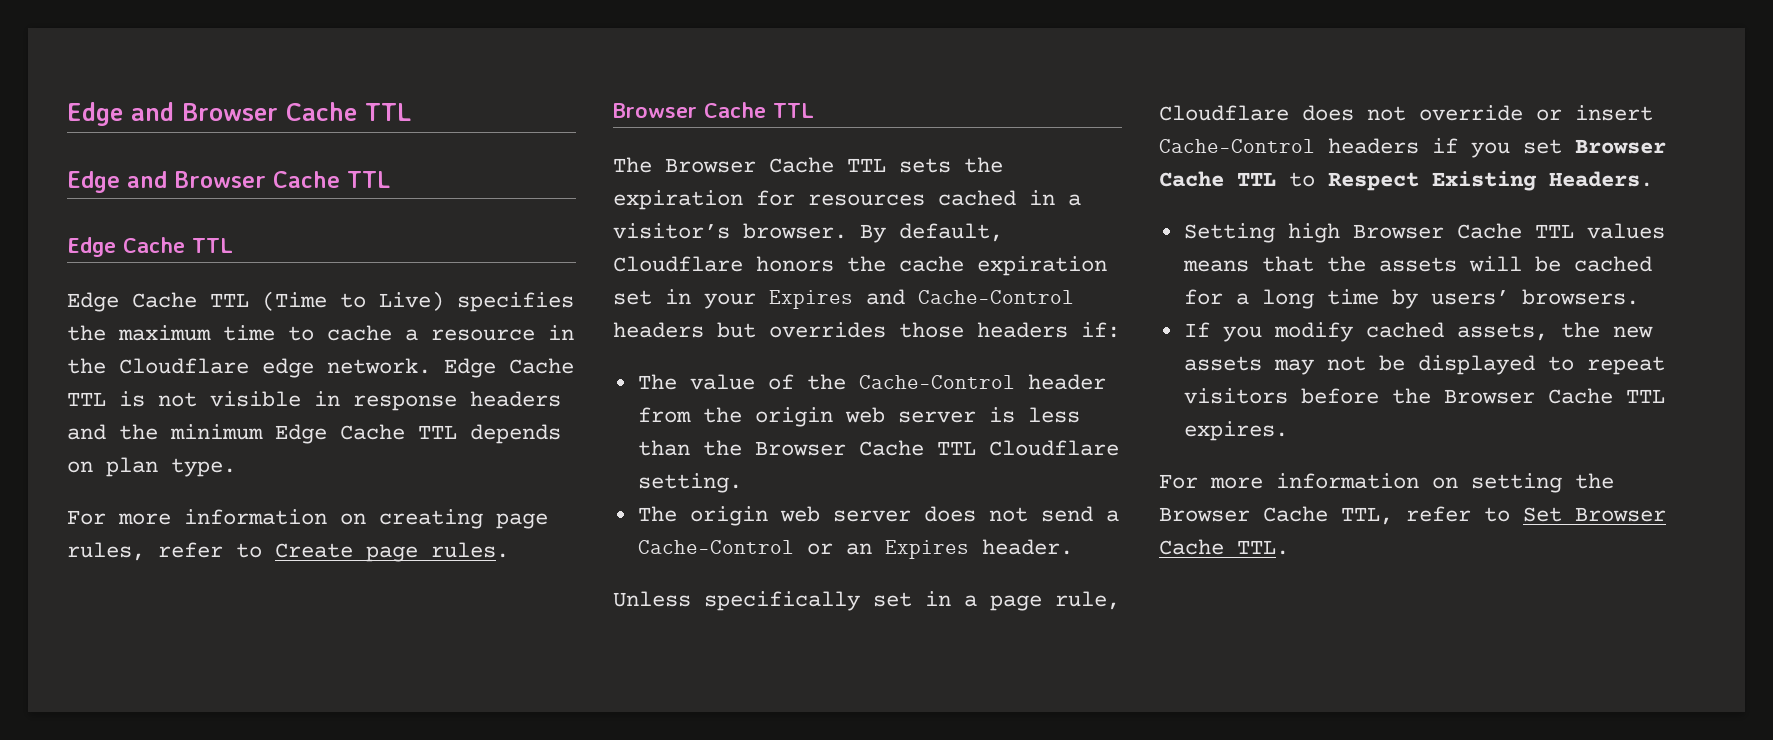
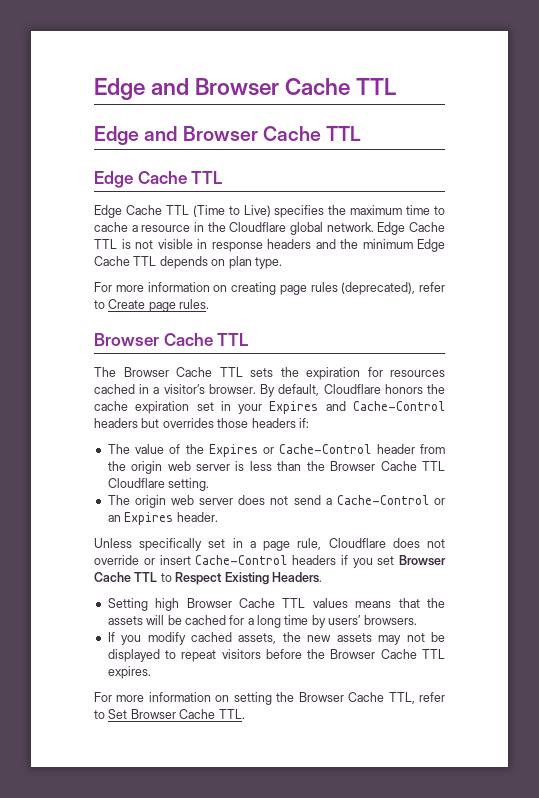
- Edge Cache TTL (Time to Live) specifies the maximum time to cache a resource in the Cloudflare edge network.
+ Edge Cache TTL (Time to Live) specifies the maximum time to cache a resource in the Cloudflare global network.
- For more information on creating page rules, refer to Create page rules.
+ For more information on creating page rules (deprecated), refer to Create page rules.
- The value of the Cache-Control header from the origin web server is less than the Browser Cache TTL Cloudflare setting.
+ The value of the Expires or Cache-Control header from the origin web server is less than the Browser Cache TTL Cloudflare setting.

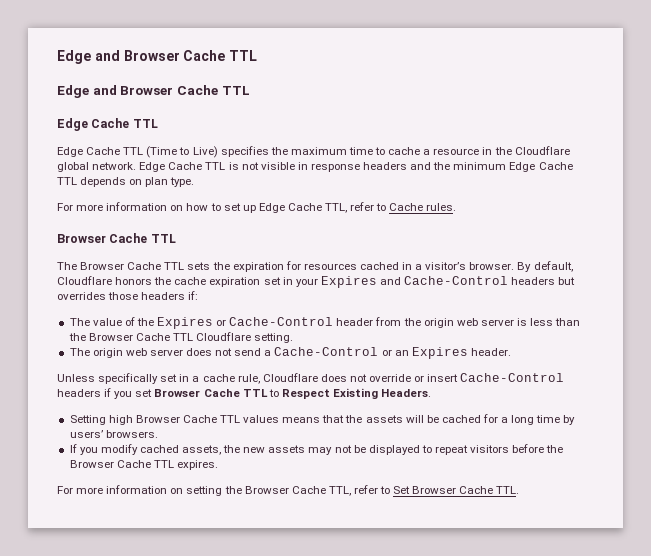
- For more information on creating page rules (deprecated), refer to Create page rules.
+ For more information on how to set up Edge Cache TTL, refer to Cache rules.
- Unless specifically set in a page rule, Cloudflare does not override or insert Cache-Control headers if you set Browser Cache TTL to Respect Existing Headers.
+ Unless specifically set in a cache rule, Cloudflare does not override or insert Cache-Control headers if you set Browser Cache TTL to Respect Existing Headers.

